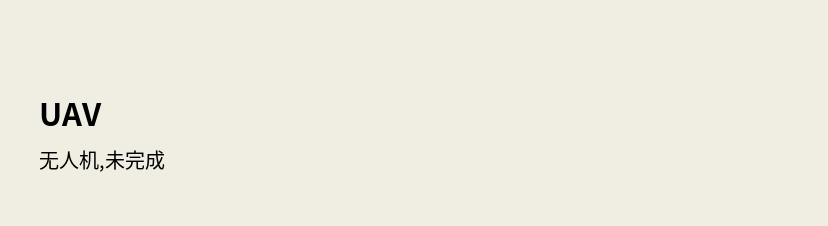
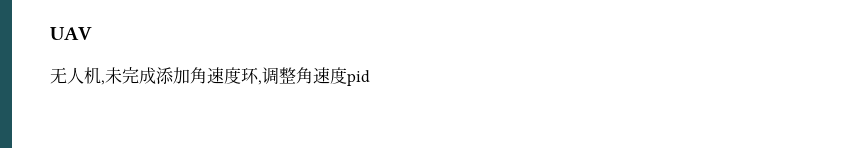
- 无人机,未完成
+ 无人机,未完成添加角速度环,调整角速度pid

